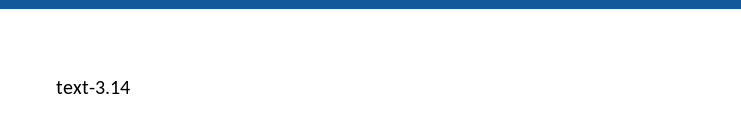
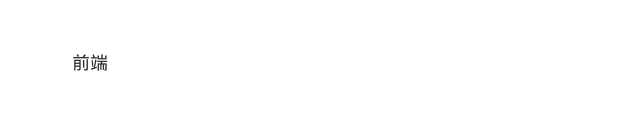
- text-3.14
+ 前端

